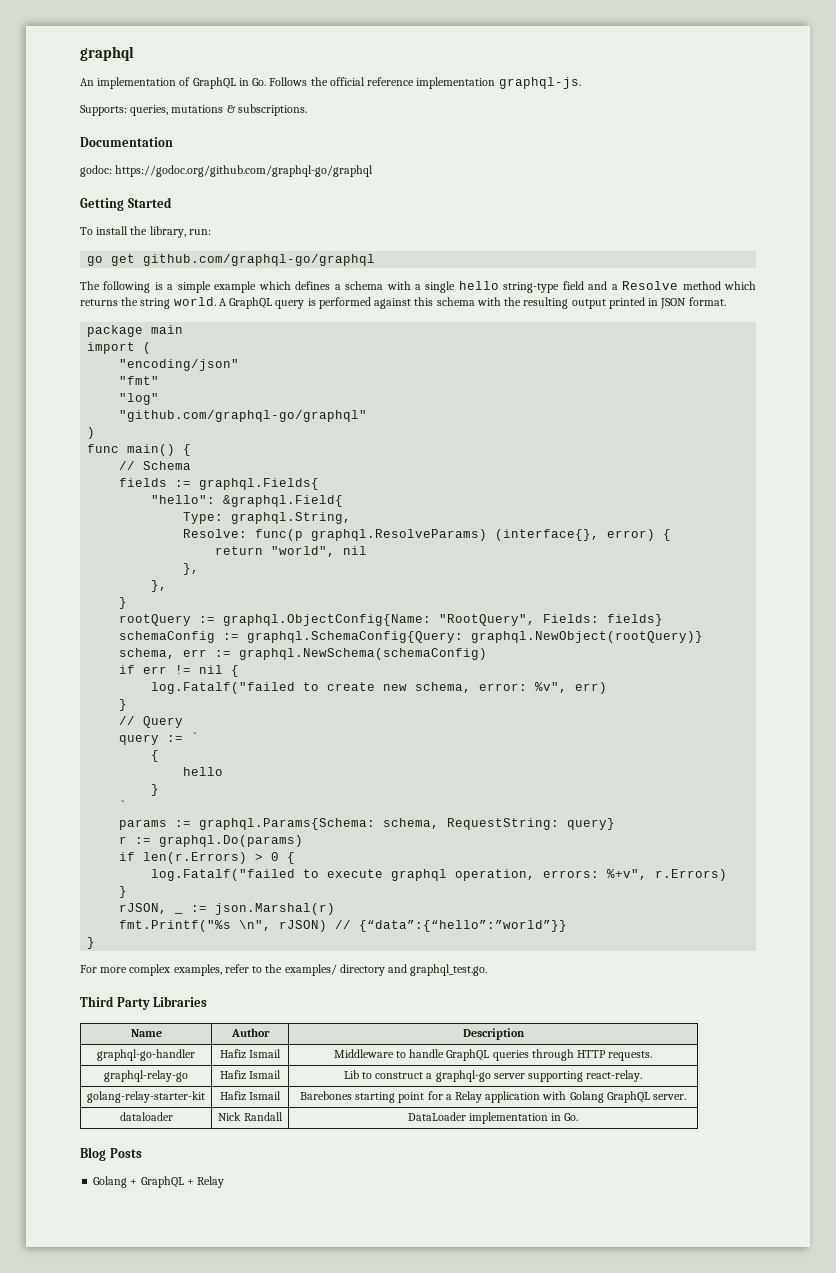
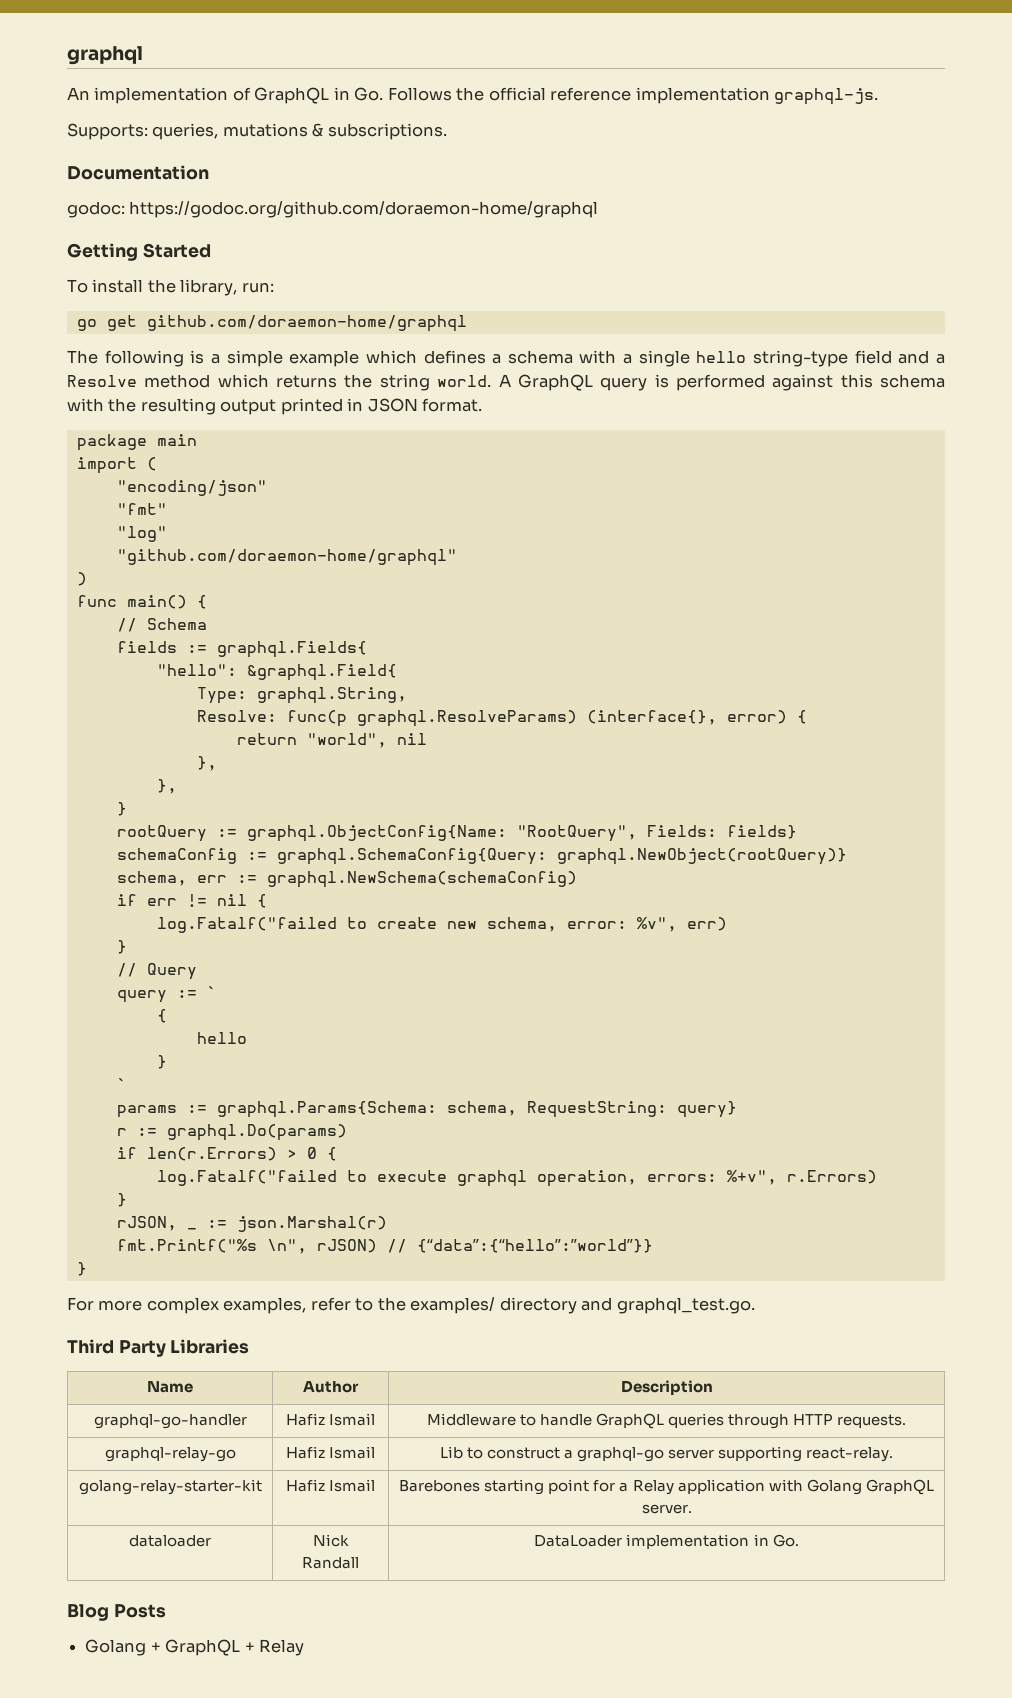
- godoc: https://godoc.org/github.com/graphql-go/graphql
+ godoc: https://godoc.org/github.com/doraemon-home/graphql
- go get github.com/graphql-go/graphql
+ go get github.com/doraemon-home/graphql
- "github.com/graphql-go/graphql"
+ "github.com/doraemon-home/graphql"

